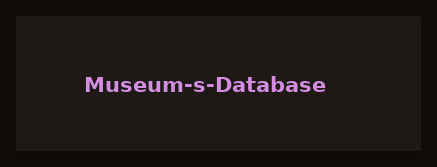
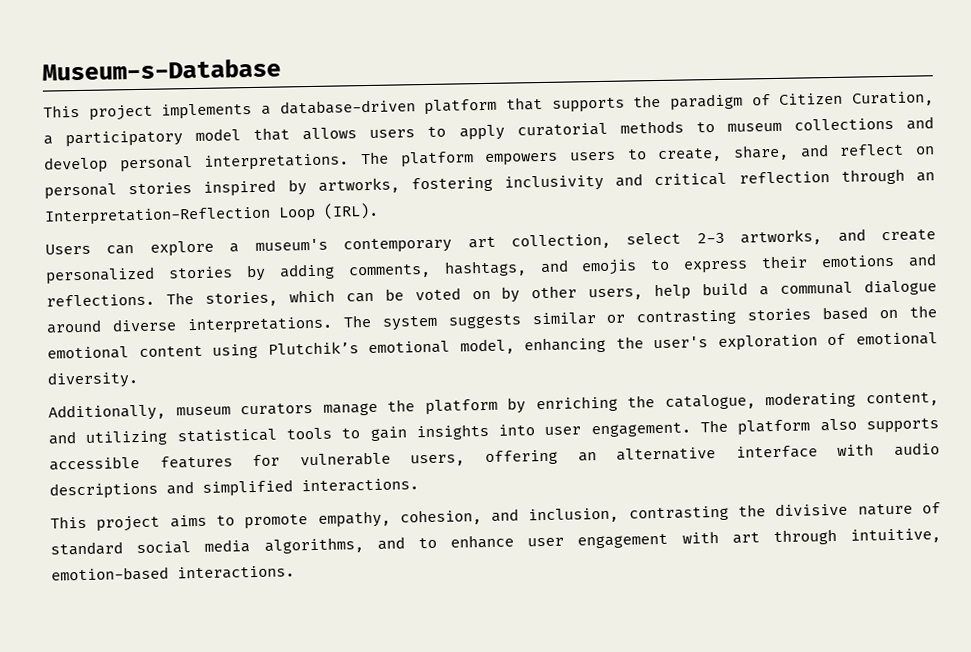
+ This project implements a database-driven platform that supports the paradigm of Citizen Curation, a participatory model that allows users to apply curatorial methods to museum collections and develop personal interpretations. The platform empowers users to create, share, and reflect on personal stories inspired by artworks, fostering inclusivity and critical reflection through an Interpretation-Reflection Loop (IRL).
+ Users can explore a museum's contemporary art collection, select 2-3 artworks, and create personalized stories by adding comments, hashtags, and emojis to express their emotions and reflections. The stories, which can be voted on by other users, help build a communal dialogue around diverse interpretations. The system suggests similar or contrasting stories based on the emotional content using Plutchik’s emotional model, enhancing the user's exploration of emotional diversity.
+ Additionally, museum curators manage the platform by enriching the catalogue, moderating content, and utilizing statistical tools to gain insights into user engagement. The platform also supports accessible features for vulnerable users, offering an alternative interface with audio descriptions and simplified interactions.
+ This project aims to promote empathy, cohesion, and inclusion, contrasting the divisive nature of standard social media algorithms, and to enhance user engagement with art through intuitive, emotion-based interactions.

